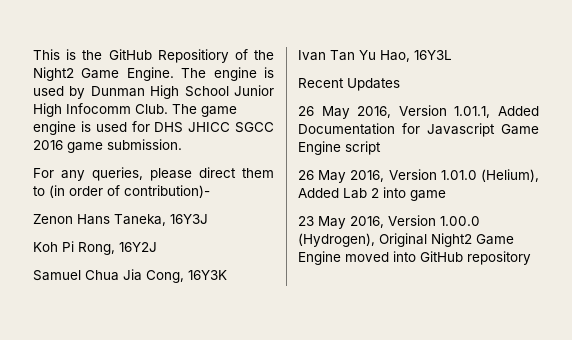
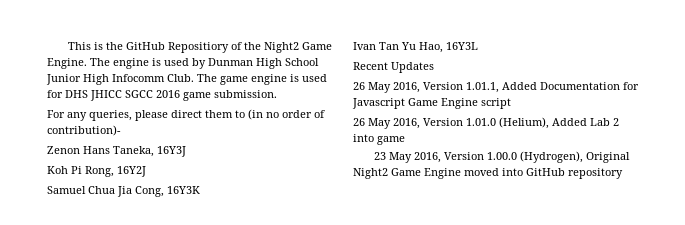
- For any queries, please direct them to (in order of contribution)-
+ For any queries, please direct them to (in no order of contribution)-

